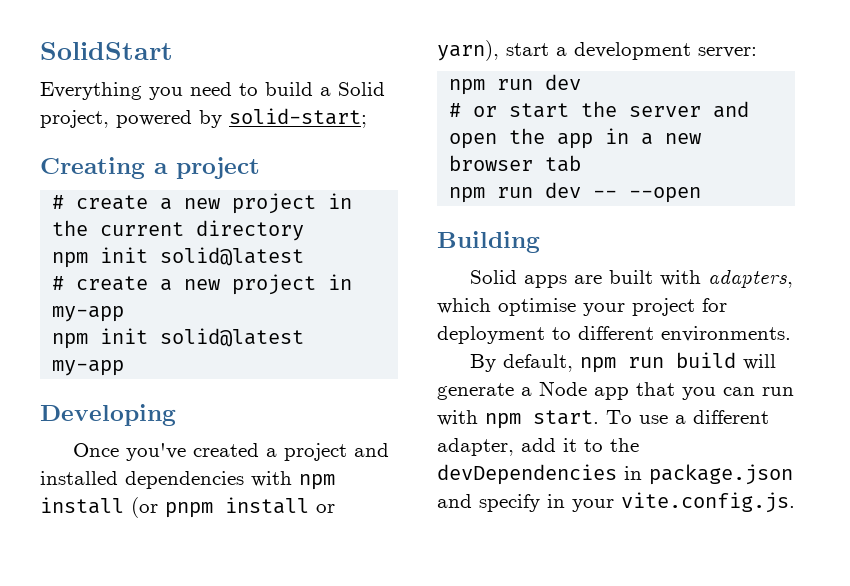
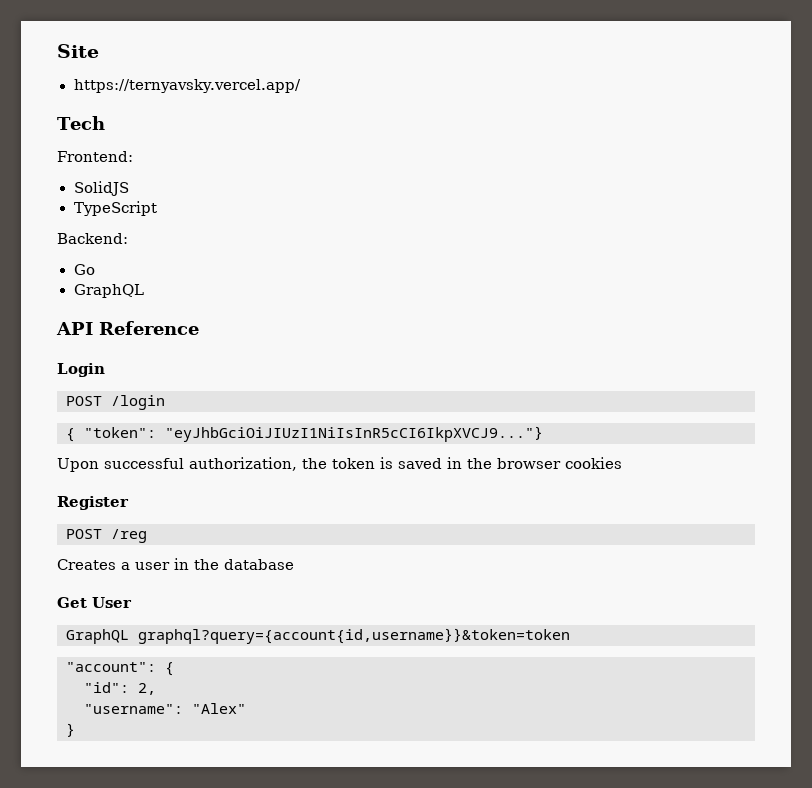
- SolidStart
- Everything you need to build a Solid project, powered by solid-start;
- Creating a project
- # create a new project in the current directory
- npm init solid@latest
- # create a new project in my-app
- npm init solid@latest my-app
- Developing
- Once you've created a project and installed dependencies with npm install (or pnpm install or yarn), start a development server:
- npm run dev
- # or start the server and open the app in a new browser tab
- npm run dev -- --open
- Building
- Solid apps are built with adapters, which optimise your project for deployment to different environments.
- By default, npm run build will generate a Node app that you can run with npm start. To use a different adapter, add it to the devDependencies in package.json and specify in your vite.config.js.
+ Site
+ https://ternyavsky.vercel.app/
+ Tech
+ Frontend:
+ SolidJS
+ TypeScript
+ Backend:
+ Go
+ GraphQL
+ API Reference
+ Login
+ POST /login
+ { "token": "eyJhbGciOiJIUzI1NiIsInR5cCI6IkpXVCJ9..."}
+ Upon successful authorization, the token is saved in the browser cookies
+ Register
+ POST /reg
+ Creates a user in the database
+ Get User
+ GraphQL graphql?query={account{id,username}}&token=token
+ "account": {
+ "id": 2,
+ "username": "Alex"
+ }

